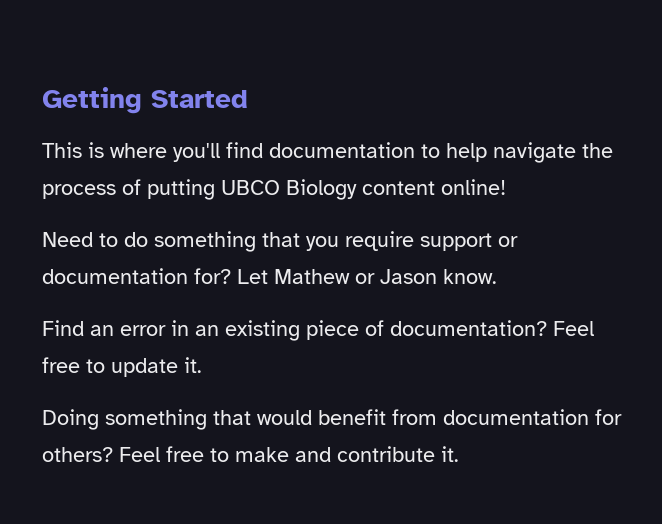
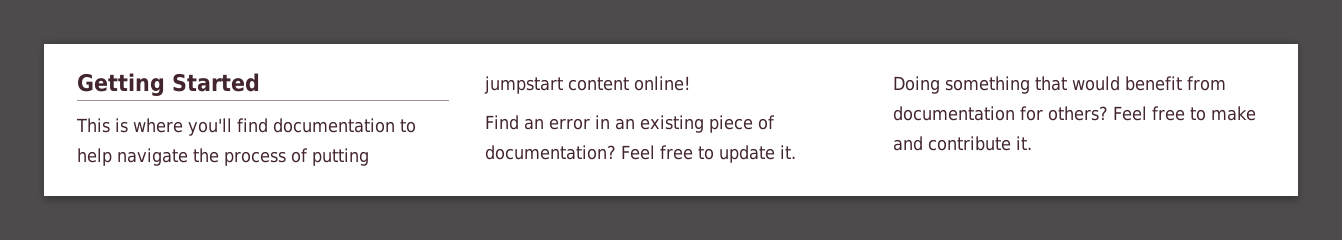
- This is where you'll find documentation to help navigate the process of putting UBCO Biology content online!
+ This is where you'll find documentation to help navigate the process of putting jumpstart content online!
- Need to do something that you require support or documentation for? Let Mathew or Jason know.

